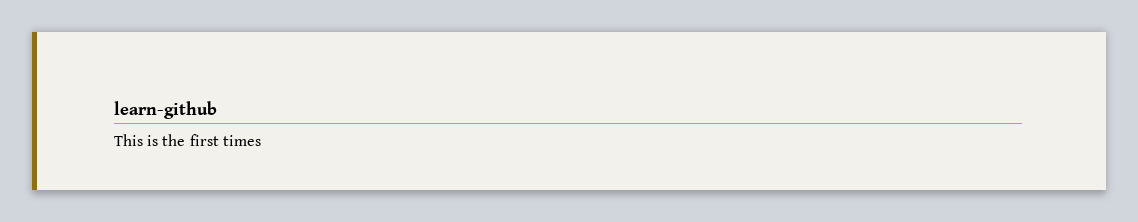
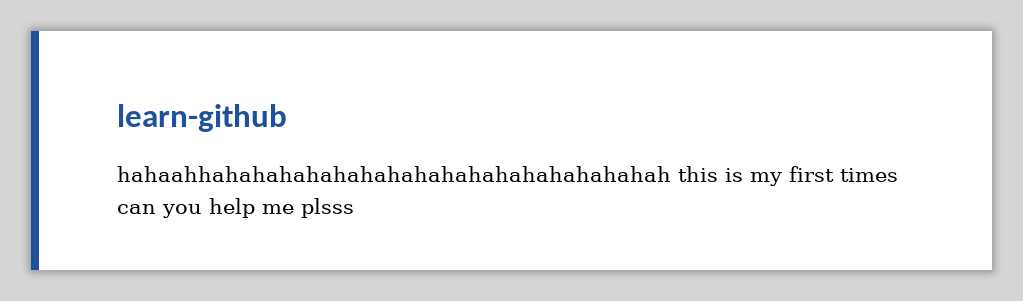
- This is the first times
+ hahaahhahahahahahahahahahahahahahahahahah this is my first times can you help me plsss

